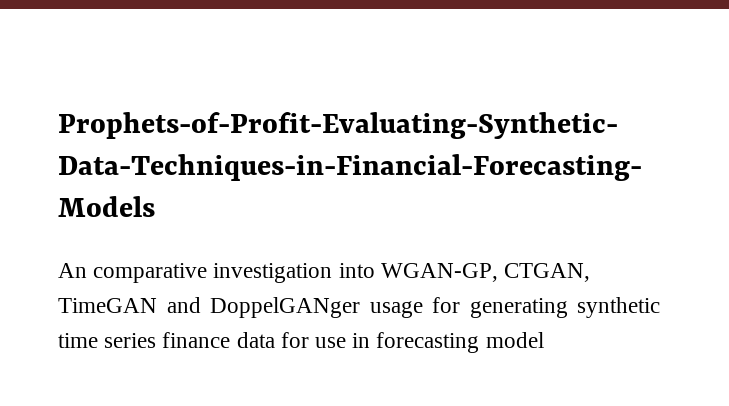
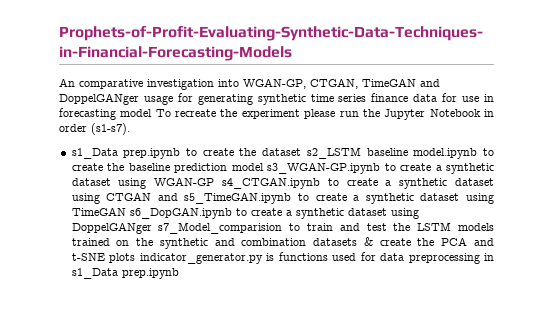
- An comparative investigation into WGAN-GP, CTGAN, TimeGAN and DoppelGANger usage for generating synthetic time series finance data for use in forecasting model
+ An comparative investigation into WGAN-GP, CTGAN, TimeGAN and DoppelGANger usage for generating synthetic time series finance data for use in forecasting model To recreate the experiment please run the Jupyter Notebook in order (s1-s7).
+ s1_Data prep.ipynb to create the dataset s2_LSTM baseline model.ipynb to create the baseline prediction model s3_WGAN-GP.ipynb to create a synthetic dataset using WGAN-GP s4_CTGAN.ipynb to create a synthetic dataset using CTGAN and s5_TimeGAN.ipynb to create a synthetic dataset using TimeGAN s6_DopGAN.ipynb to create a synthetic dataset using DoppelGANger s7_Model_comparision to train and test the LSTM models trained on the synthetic and combination datasets & create the PCA and t-SNE plots indicator_generator.py is functions used for data preprocessing in s1_Data prep.ipynb

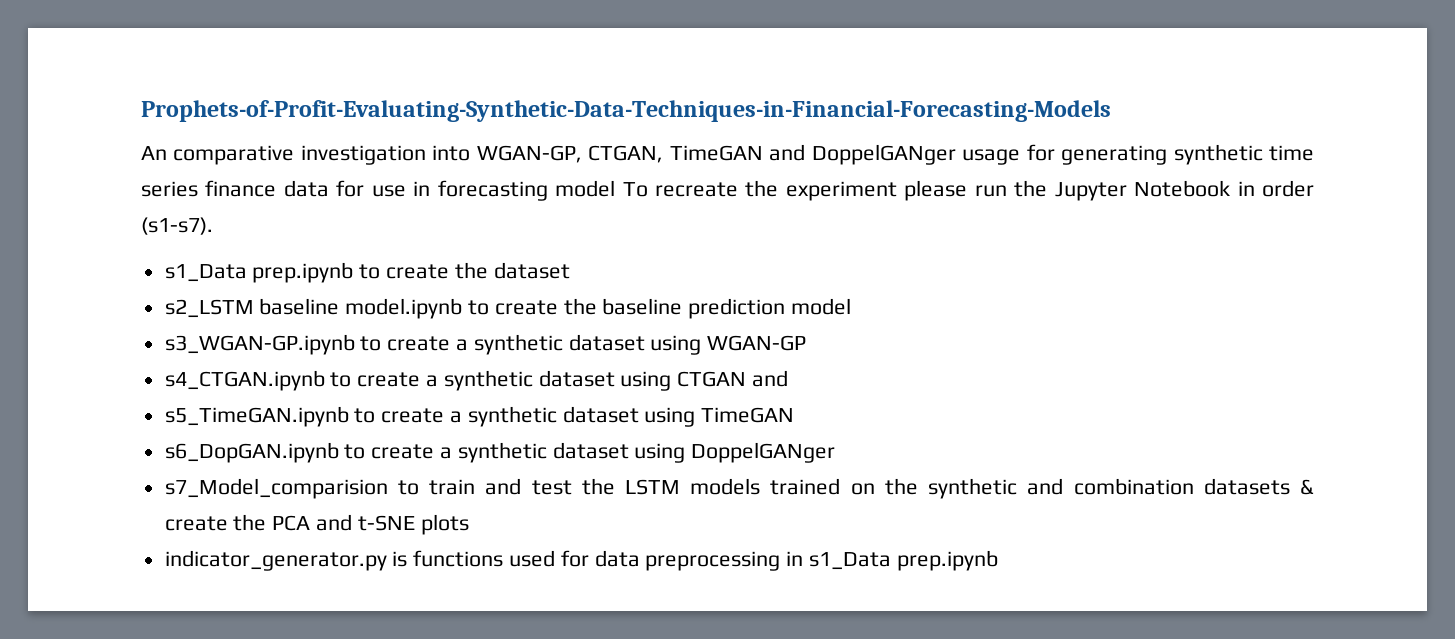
- s1_Data prep.ipynb to create the dataset s2_LSTM baseline model.ipynb to create the baseline prediction model s3_WGAN-GP.ipynb to create a synthetic dataset using WGAN-GP s4_CTGAN.ipynb to create a synthetic dataset using CTGAN and s5_TimeGAN.ipynb to create a synthetic dataset using TimeGAN s6_DopGAN.ipynb to create a synthetic dataset using DoppelGANger s7_Model_comparision to train and test the LSTM models trained on the synthetic and combination datasets & create the PCA and t-SNE plots indicator_generator.py is functions used for data preprocessing in s1_Data prep.ipynb
+ s1_Data prep.ipynb to create the dataset
+ s2_LSTM baseline model.ipynb to create the baseline prediction model
+ s3_WGAN-GP.ipynb to create a synthetic dataset using WGAN-GP
+ s4_CTGAN.ipynb to create a synthetic dataset using CTGAN and
+ s5_TimeGAN.ipynb to create a synthetic dataset using TimeGAN
+ s6_DopGAN.ipynb to create a synthetic dataset using DoppelGANger
+ s7_Model_comparision to train and test the LSTM models trained on the synthetic and combination datasets & create the PCA and t-SNE plots
+ indicator_generator.py is functions used for data preprocessing in s1_Data prep.ipynb

